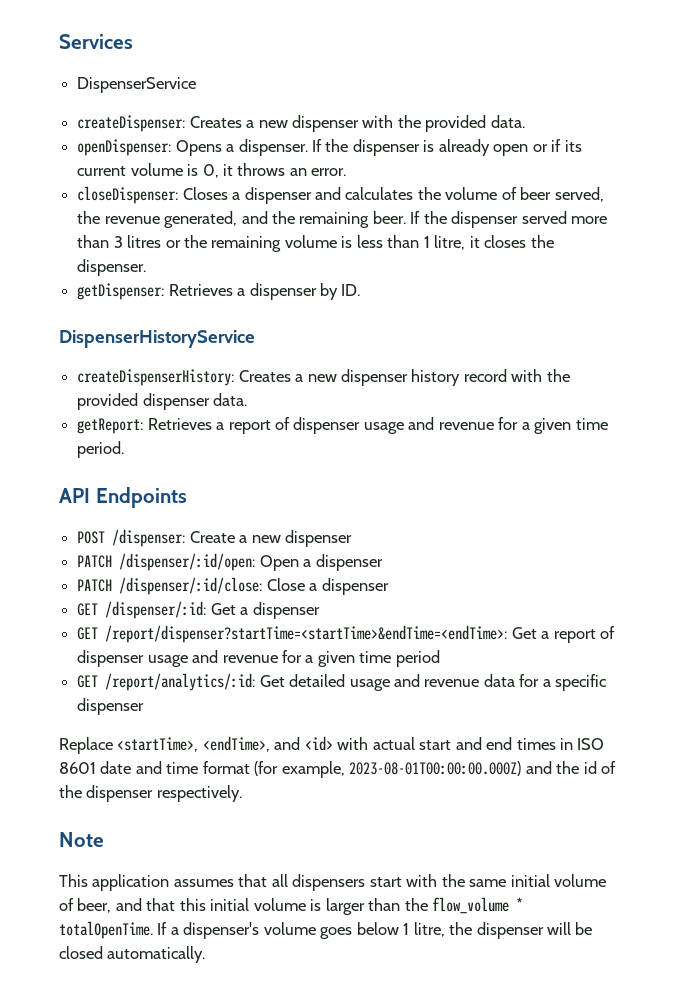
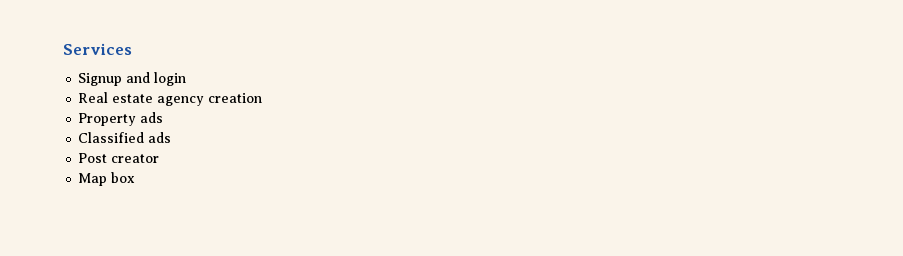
- DispenserService
- createDispenser: Creates a new dispenser with the provided data.
- openDispenser: Opens a dispenser. If the dispenser is already open or if its current volume is 0, it throws an error.
- closeDispenser: Closes a dispenser and calculates the volume of beer served, the revenue generated, and the remaining beer. If the dispenser served more than 3 litres or the remaining volume is less than 1 litre, it closes the dispenser.
- getDispenser: Retrieves a dispenser by ID.
- DispenserHistoryService
- createDispenserHistory: Creates a new dispenser history record with the provided dispenser data.
- getReport: Retrieves a report of dispenser usage and revenue for a given time period.
- API Endpoints
- POST /dispenser: Create a new dispenser
- PATCH /dispenser/:id/open: Open a dispenser
- PATCH /dispenser/:id/close: Close a dispenser
- GET /dispenser/:id: Get a dispenser
- GET /report/dispenser?startTime=<startTime>&endTime=<endTime>: Get a report of dispenser usage and revenue for a given time period
- GET /report/analytics/:id: Get detailed usage and revenue data for a specific dispenser
- Replace <startTime>, <endTime>, and <id> with actual start and end times in ISO 8601 date and time format (for example, 2023-08-01T00:00:00.000Z) and the id of the dispenser respectively.
- Note
- This application assumes that all dispensers start with the same initial volume of beer, and that this initial volume is larger than the flow_volume * totalOpenTime. If a dispenser's volume goes below 1 litre, the dispenser will be closed automatically.
+ Signup and login
+ Real estate agency creation
+ Property ads
+ Classified ads
+ Post creator
+ Map box

